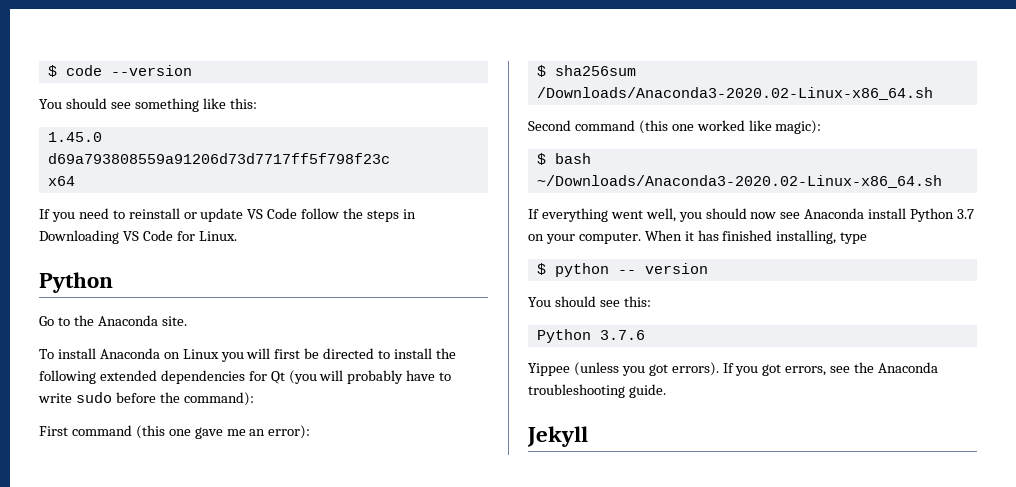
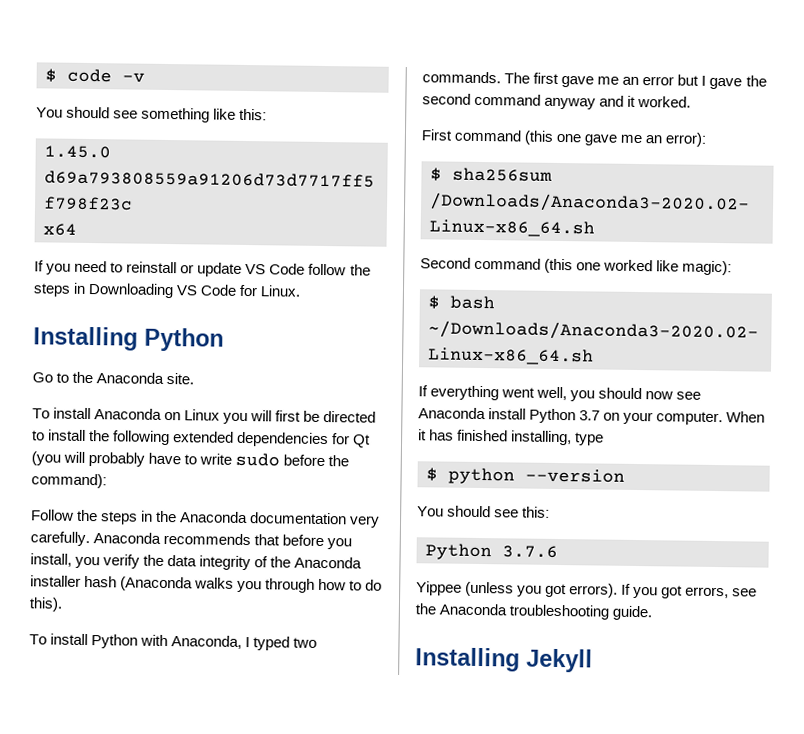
- $ code --version
+ $ code -v
  If you need to reinstall or update VS Code follow the steps in Downloading VS Code for Linux.
- Python
+ Installing Python
+ Follow the steps in the Anaconda documentation very carefully. Anaconda recommends that before you install, you verify the data integrity of the Anaconda installer hash (Anaconda walks you through how to do this).
+ To install Python with Anaconda, I typed two commands. The first gave me an error but I gave the second command anyway and it worked.
- $ python -- version
+ $ python --version
- Jekyll
+ Installing Jekyll

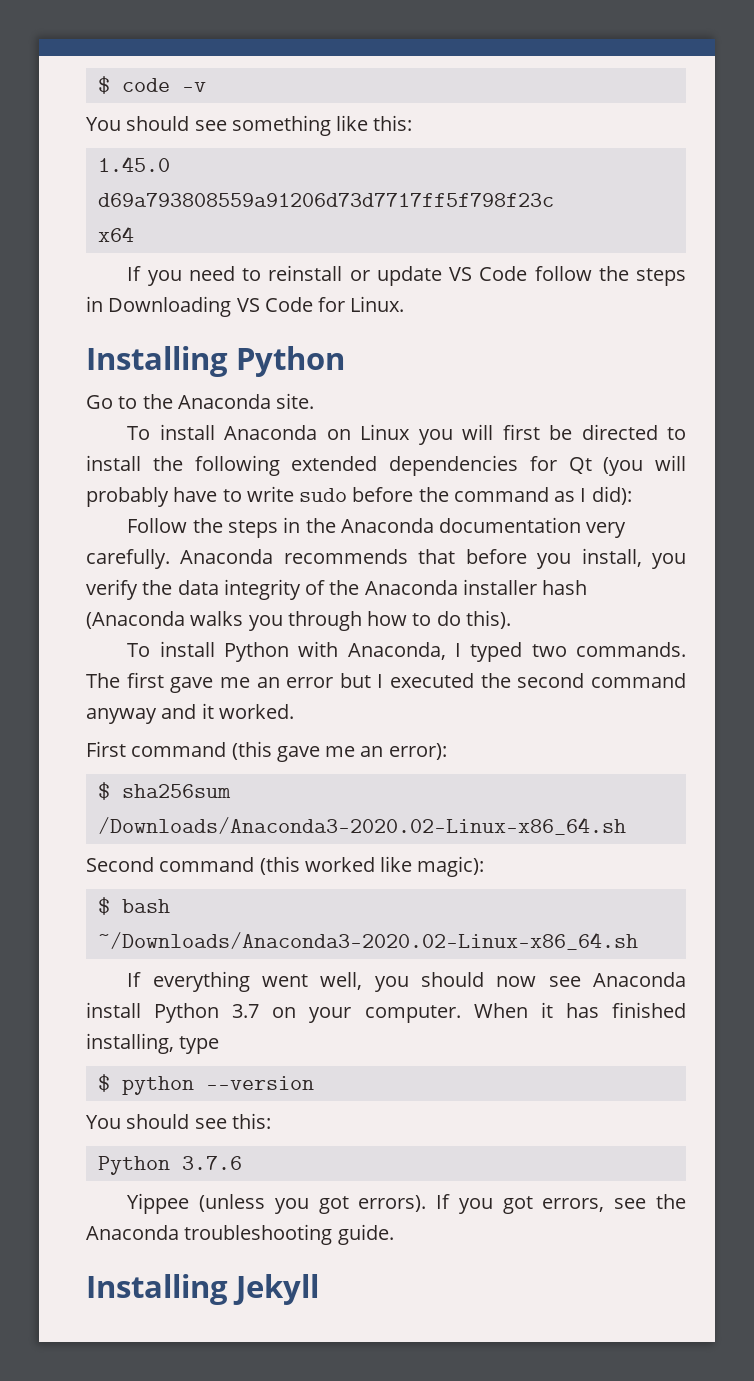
- To install Anaconda on Linux you will first be directed to install the following extended dependencies for Qt (you will probably have to write sudo before the command):
+ To install Anaconda on Linux you will first be directed to install the following extended dependencies for Qt (you will probably have to write sudo before the command as I did):
- The first gave me an error but I gave the second command anyway and it worked.
+ The first gave me an error but I executed the second command anyway and it worked.
- First command (this one gave me an error):
+ First command (this gave me an error):
- Second command (this one worked like magic):
+ Second command (this worked like magic):

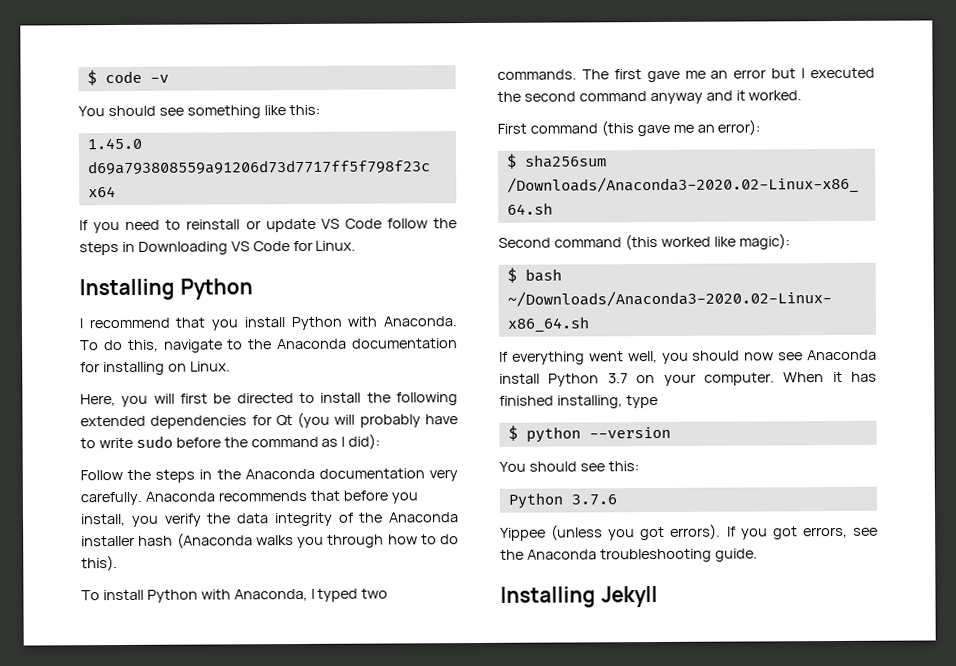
- Go to the Anaconda site.
- To install Anaconda on Linux you will first be directed to install the following extended dependencies for Qt (you will probably have to write sudo before the command as I did):
+ I recommend that you install Python with Anaconda. To do this, navigate to the Anaconda documentation for installing on Linux.
+ Here, you will first be directed to install the following extended dependencies for Qt (you will probably have to write sudo before the command as I did):

